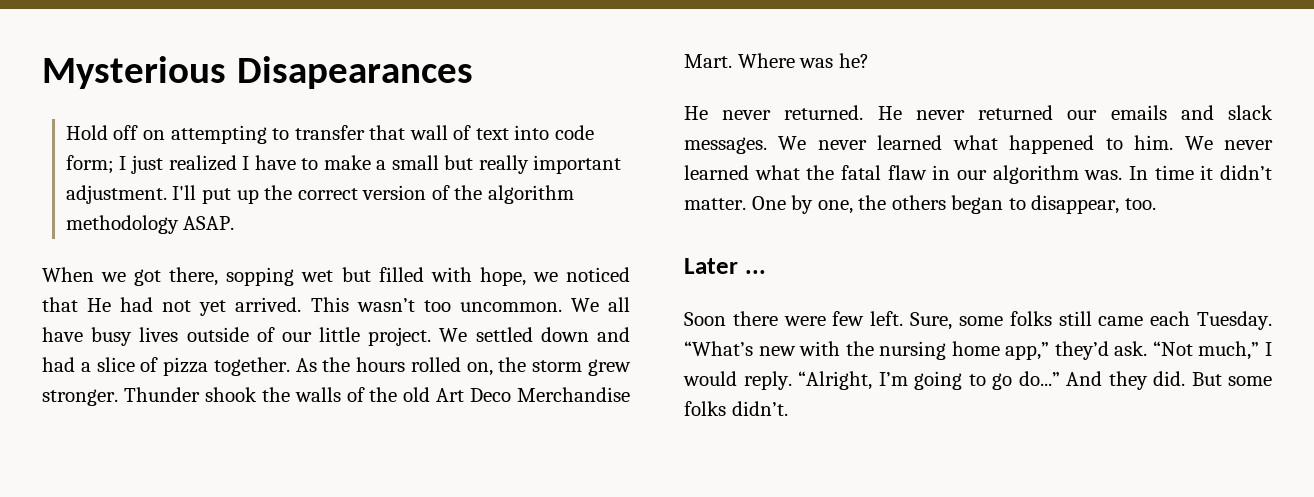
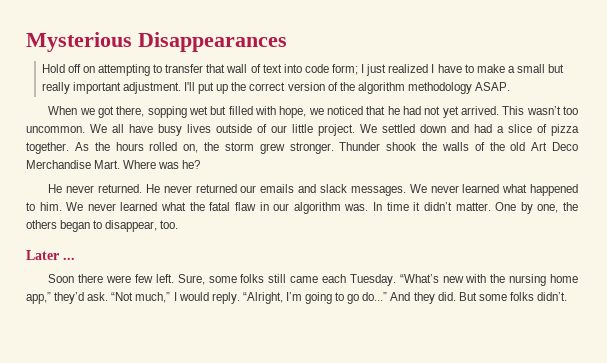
- Mysterious Disapearances
+ Mysterious Disappearances
- When we got there, sopping wet but filled with hope, we noticed that He had not yet arrived.
+ When we got there, sopping wet but filled with hope, we noticed that he had not yet arrived.

